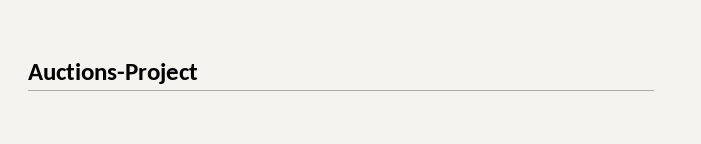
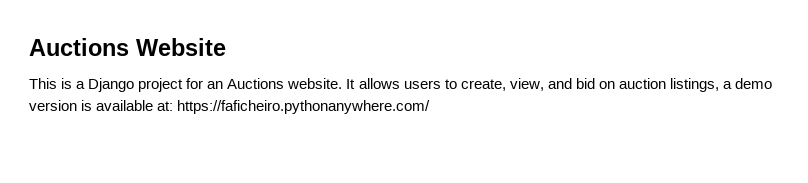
- Auctions-Project
+ Auctions Website
+ This is a Django project for an Auctions website. It allows users to create, view, and bid on auction listings, a demo version is available at: https://faficheiro.pythonanywhere.com/

